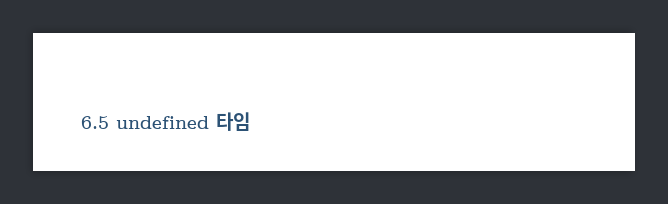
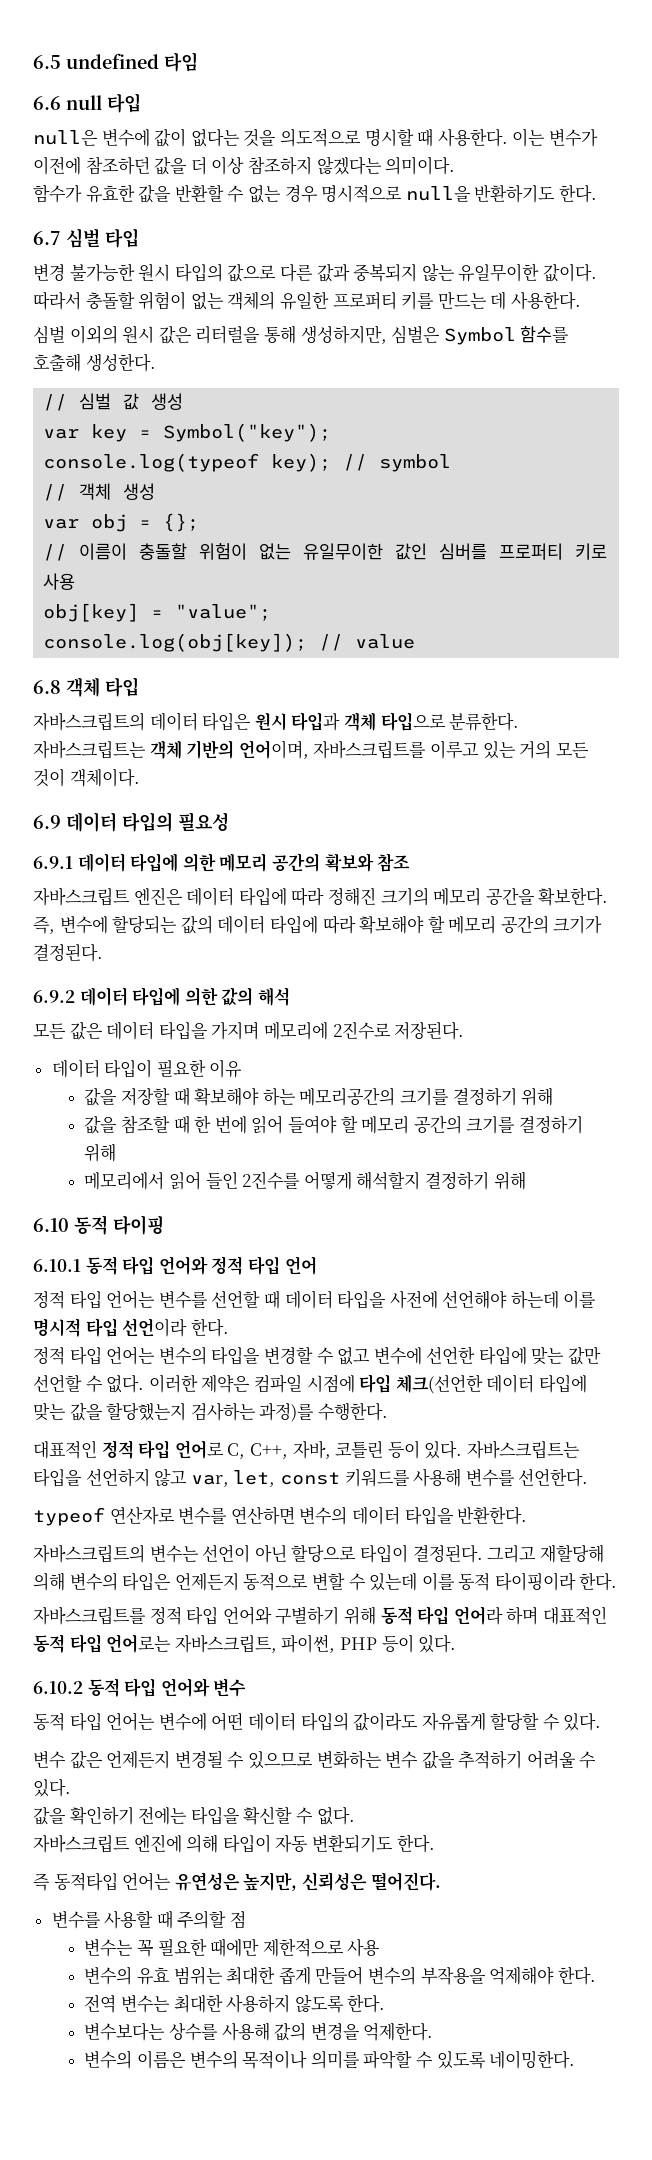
+ 6.6 null 타입
+ null은 변수에 값이 없다는 것을 의도적으로 명시할 때 사용한다. 이는 변수가 이전에 참조하던 값을 더 이상 참조하지 않겠다는 의미이다.
+ 함수가 유효한 값을 반환할 수 없는 경우 명시적으로 null을 반환하기도 한다.
+ 6.7 심벌 타입
+ 변경 불가능한 원시 타입의 값으로 다른 값과 중복되지 않는 유일무이한 값이다. 따라서 충돌할 위험이 없는 객체의 유일한 프로퍼티 키를 만드는 데 사용한다.
+ 심벌 이외의 원시 값은 리터럴을 통해 생성하지만, 심벌은 Symbol 함수를 호출해 생성한다.
+ // 심벌 값 생성
+ var key = Symbol("key");
+ console.log(typeof key); // symbol
+ // 객체 생성
+ var obj = {};
+ // 이름이 충돌할 위험이 없는 유일무이한 값인 심버를 프로퍼티 키로 사용
+ obj[key] = "value";
+ console.log(obj[key]); // value
+ 6.8 객체 타입
+ 자바스크립트의 데이터 타입은 원시 타입과 객체 타입으로 분류한다. 자바스크립트는 객체 기반의 언어이며, 자바스크립트를 이루고 있는 거의 모든 것이 객체이다.
+ 6.9 데이터 타입의 필요성
+ 6.9.1 데이터 타입에 의한 메모리 공간의 확보와 참조
+ 자바스크립트 엔진은 데이터 타입에 따라 정해진 크기의 메모리 공간을 확보한다. 즉, 변수에 할당되는 값의 데이터 타입에 따라 확보해야 할 메모리 공간의 크기가 결정된다.
+ 6.9.2 데이터 타입에 의한 값의 해석
+ 모든 값은 데이터 타입을 가지며 메모리에 2진수로 저장된다.
+ 데이터 타입이 필요한 이유
+ 값을 저장할 때 확보해야 하는 메모리공간의 크기를 결정하기 위해
+ 값을 참조할 때 한 번에 읽어 들여야 할 메모리 공간의 크기를 결정하기 위해
+ 메모리에서 읽어 들인 2진수를 어떻게 해석할지 결정하기 위해
+ 6.10 동적 타이핑
+ 6.10.1 동적 타입 언어와 정적 타입 언어
+ 정적 타입 언어는 변수를 선언할 때 데이터 타입을 사전에 선언해야 하는데 이를 명시적 타입 선언이라 한다.
+ 정적 타입 언어는 변수의 타입을 변경할 수 없고 변수에 선언한 타입에 맞는 값만 선언할 수 없다. 이러한 제약은 컴파일 시점에 타입 체크(선언한 데이터 타입에 맞는 값을 할당했는지 검사하는 과정)를 수행한다.
+ 대표적인 정적 타입 언어로 C, C++, 자바, 코틀린 등이 있다. 자바스크립트는 타입을 선언하지 않고 var, let, const 키워드를 사용해 변수를 선언한다.
+ typeof 연산자로 변수를 연산하면 변수의 데이터 타입을 반환한다.
+ 자바스크립트의 변수는 선언이 아닌 할당으로 타입이 결정된다. 그리고 재할당해 의해 변수의 타입은 언제든지 동적으로 변할 수 있는데 이를 동적 타이핑이라 한다.
+ 자바스크립트를 정적 타입 언어와 구별하기 위해 동적 타입 언어라 하며 대표적인 동적 타입 언어로는 자바스크립트, 파이썬, PHP 등이 있다.
+ 6.10.2 동적 타입 언어와 변수
+ 동적 타입 언어는 변수에 어떤 데이터 타입의 값이라도 자유롭게 할당할 수 있다.
+ 변수 값은 언제든지 변경될 수 있으므로 변화하는 변수 값을 추적하기 어려울 수 있다.
+ 값을 확인하기 전에는 타입을 확신할 수 없다.
+ 자바스크립트 엔진에 의해 타입이 자동 변환되기도 한다.
+ 즉 동적타입 언어는 유연성은 높지만, 신뢰성은 떨어진다.
+ 변수를 사용할 때 주의할 점
+ 변수는 꼭 필요한 때에만 제한적으로 사용
+ 변수의 유효 범위는 최대한 좁게 만들어 변수의 부작용을 억제해야 한다.
+ 전역 변수는 최대한 사용하지 않도록 한다.
+ 변수보다는 상수를 사용해 값의 변경을 억제한다.
+ 변수의 이름은 변수의 목적이나 의미를 파악할 수 있도록 네이밍한다.

